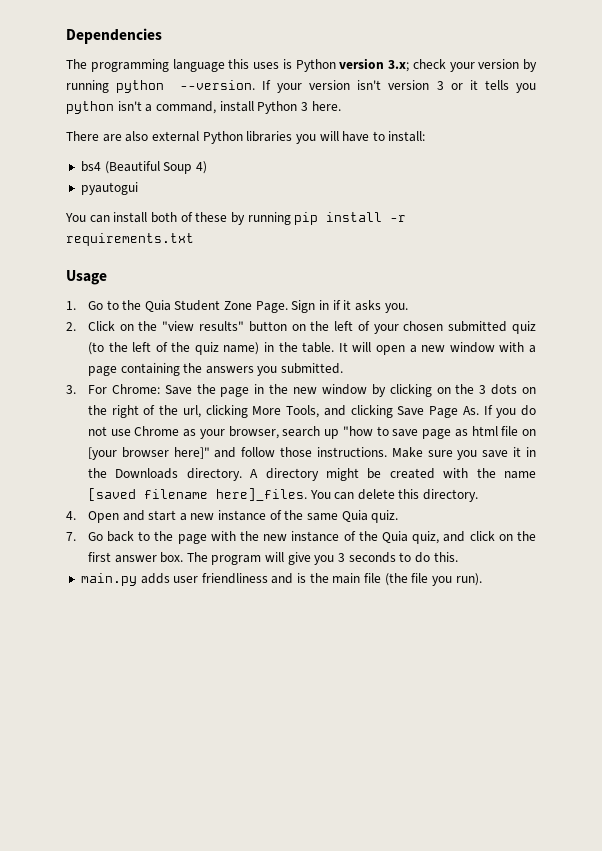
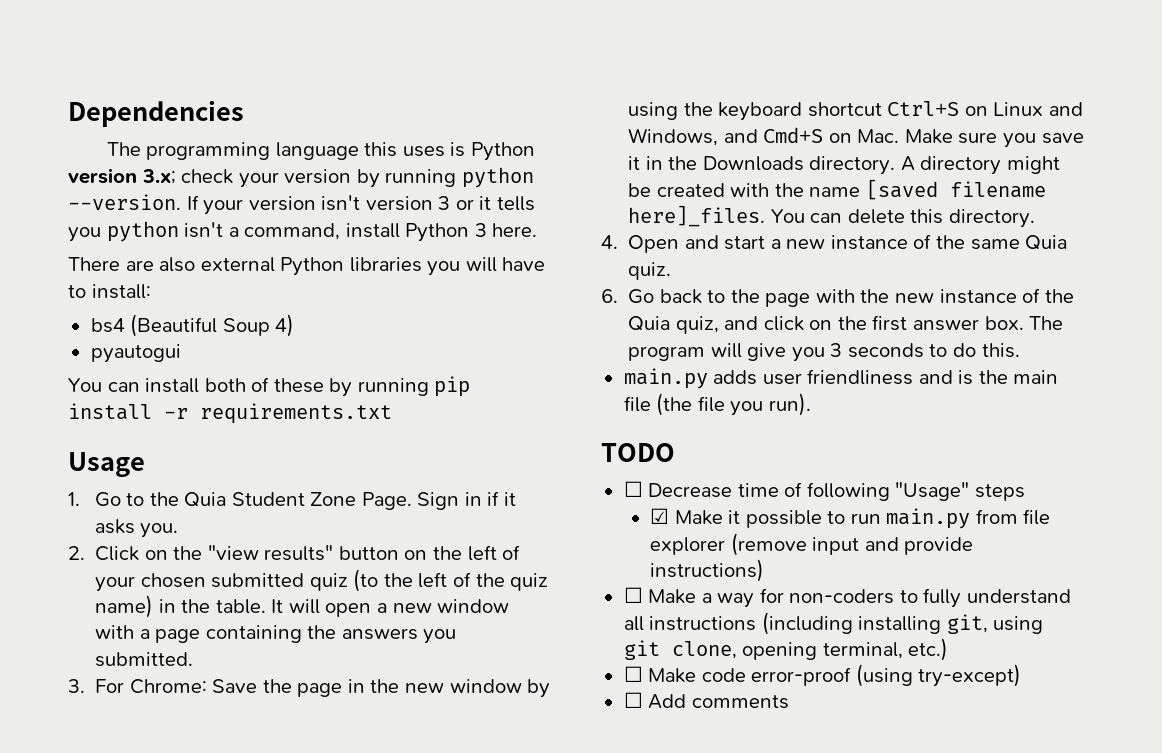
- 3. For Chrome: Save the page in the new window by clicking on the 3 dots on the right of the url, clicking More Tools, and clicking Save Page As. If you do not use Chrome as your browser, search up "how to save page as html file on [your browser here]" and follow those instructions. Make sure you save it in the Downloads directory.
+ 3. For Chrome: Save the page in the new window by using the keyboard shortcut Ctrl+S on Linux and Windows, and Cmd+S on Mac. Make sure you save it in the Downloads directory.
- 7. Go back to the page with the new instance of the Quia quiz, and click on the first answer box.
+ 6. Go back to the page with the new instance of the Quia quiz, and click on the first answer box.
+ TODO
+ ☐ Decrease time of following "Usage" steps
+ ☑ Make it possible to run main.py from file explorer (remove input and provide instructions)
+ ☐ Make a way for non-coders to fully understand all instructions (including installing git, using git clone, opening terminal, etc.)
+ ☐ Make code error-proof (using try-except)
+ ☐ Add comments

